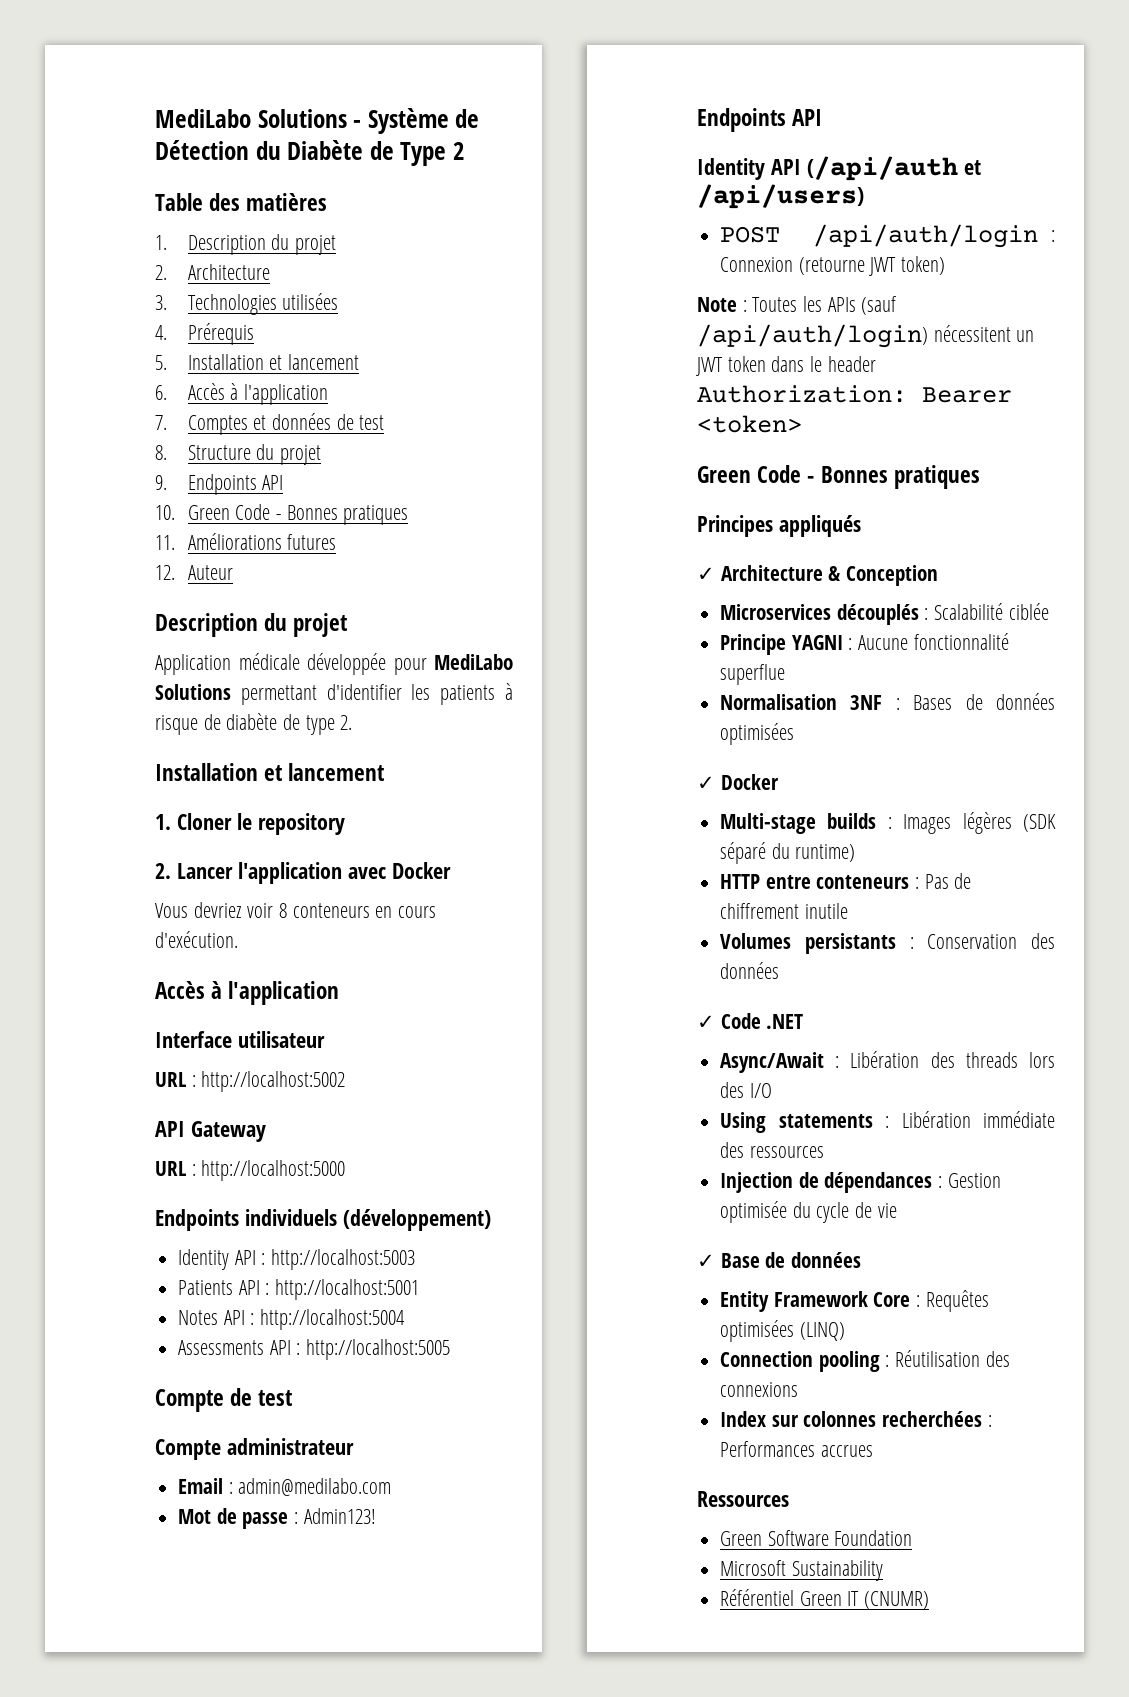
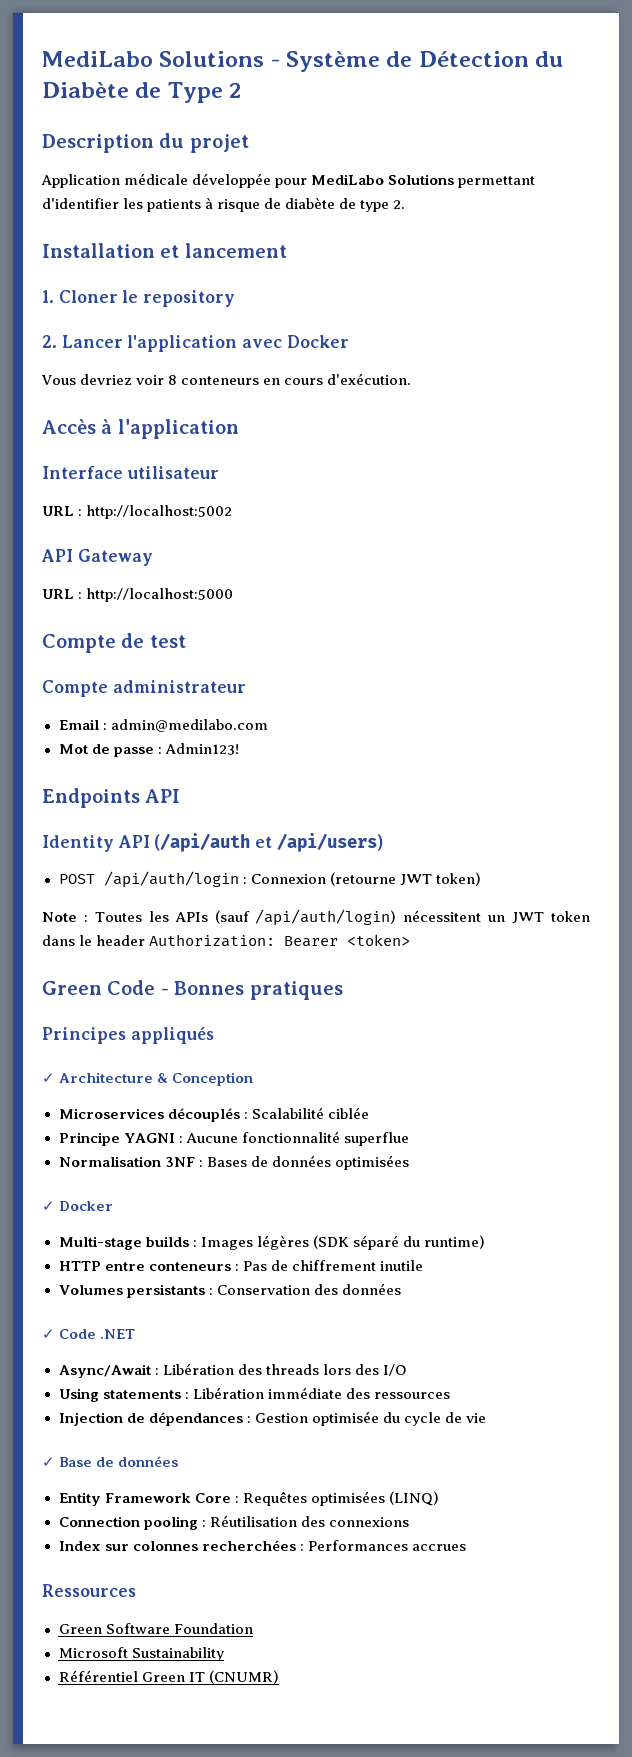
- Table des matières
- 1. Description du projet
- 2. Architecture
- 3. Technologies utilisées
- 4. Prérequis
- 5. Installation et lancement
- 6. Accès à l'application
- 7. Comptes et données de test
- 8. Structure du projet
- 9. Endpoints API
- 10. Green Code - Bonnes pratiques
- 11. Améliorations futures
- 12. Auteur
- Endpoints individuels (développement)
- Identity API : http://localhost:5003
- Patients API : http://localhost:5001
- Notes API : http://localhost:5004
- Assessments API : http://localhost:5005

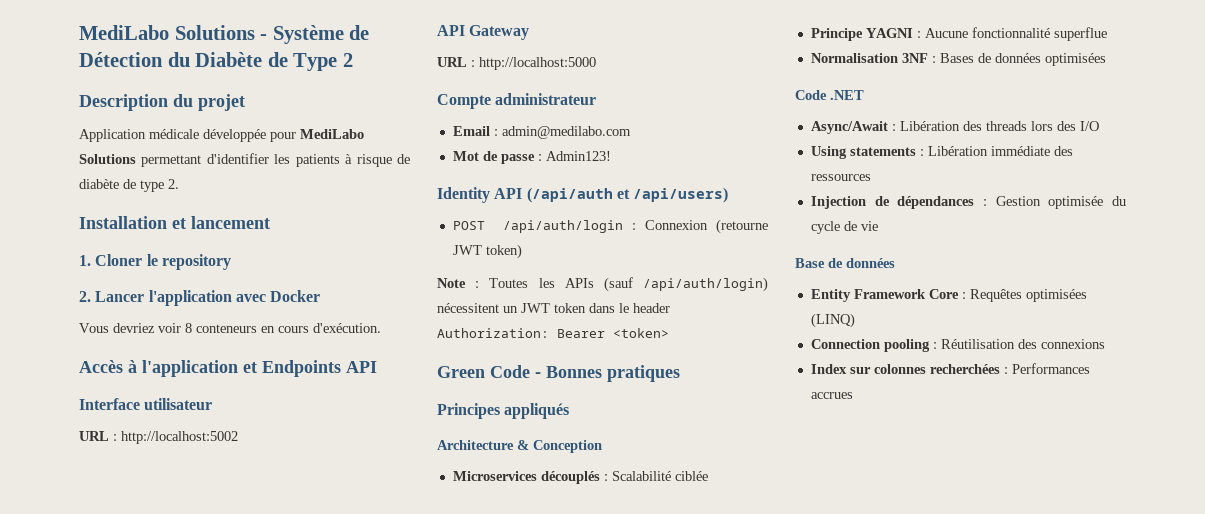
- Accès à l'application
+ Accès à l'application et Endpoints API
- Compte de test
- Endpoints API
- ✓ Architecture & Conception
+ Architecture & Conception
- ✓ Docker
- Multi-stage builds : Images légères (SDK séparé du runtime)
- HTTP entre conteneurs : Pas de chiffrement inutile
- Volumes persistants : Conservation des données
- ✓ Code .NET
+ Code .NET
- ✓ Base de données
+ Base de données
- Ressources
- Green Software Foundation
- Microsoft Sustainability
- Référentiel Green IT (CNUMR)

